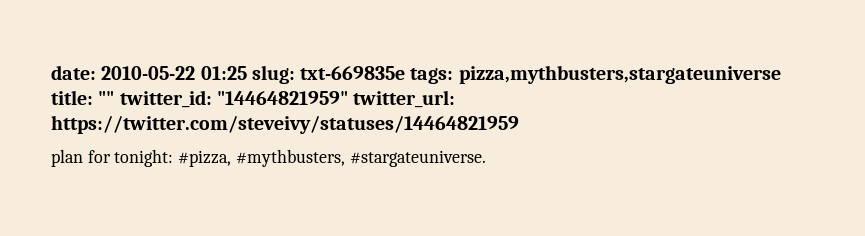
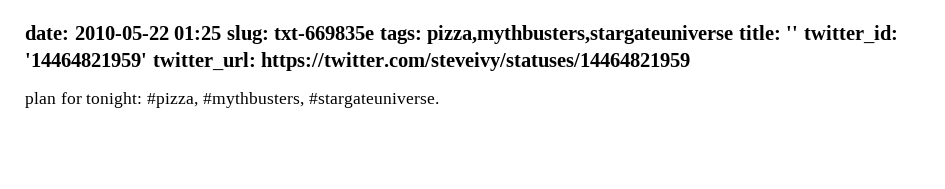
- date: 2010-05-22 01:25 slug: txt-669835e tags: pizza,mythbusters,stargateuniverse title: "" twitter_id: "14464821959" twitter_url: https://twitter.com/steveivy/statuses/14464821959
+ date: 2010-05-22 01:25 slug: txt-669835e tags: pizza,mythbusters,stargateuniverse title: '' twitter_id: '14464821959' twitter_url: https://twitter.com/steveivy/statuses/14464821959

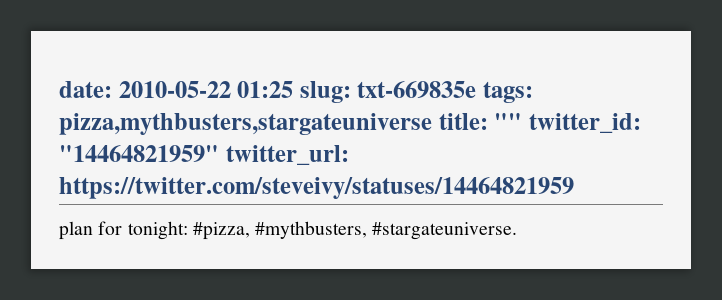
- date: 2010-05-22 01:25 slug: txt-669835e tags: pizza,mythbusters,stargateuniverse title: '' twitter_id: '14464821959' twitter_url: https://twitter.com/steveivy/statuses/14464821959
+ date: 2010-05-22 01:25 slug: txt-669835e tags: pizza,mythbusters,stargateuniverse title: "" twitter_id: "14464821959" twitter_url: https://twitter.com/steveivy/statuses/14464821959

